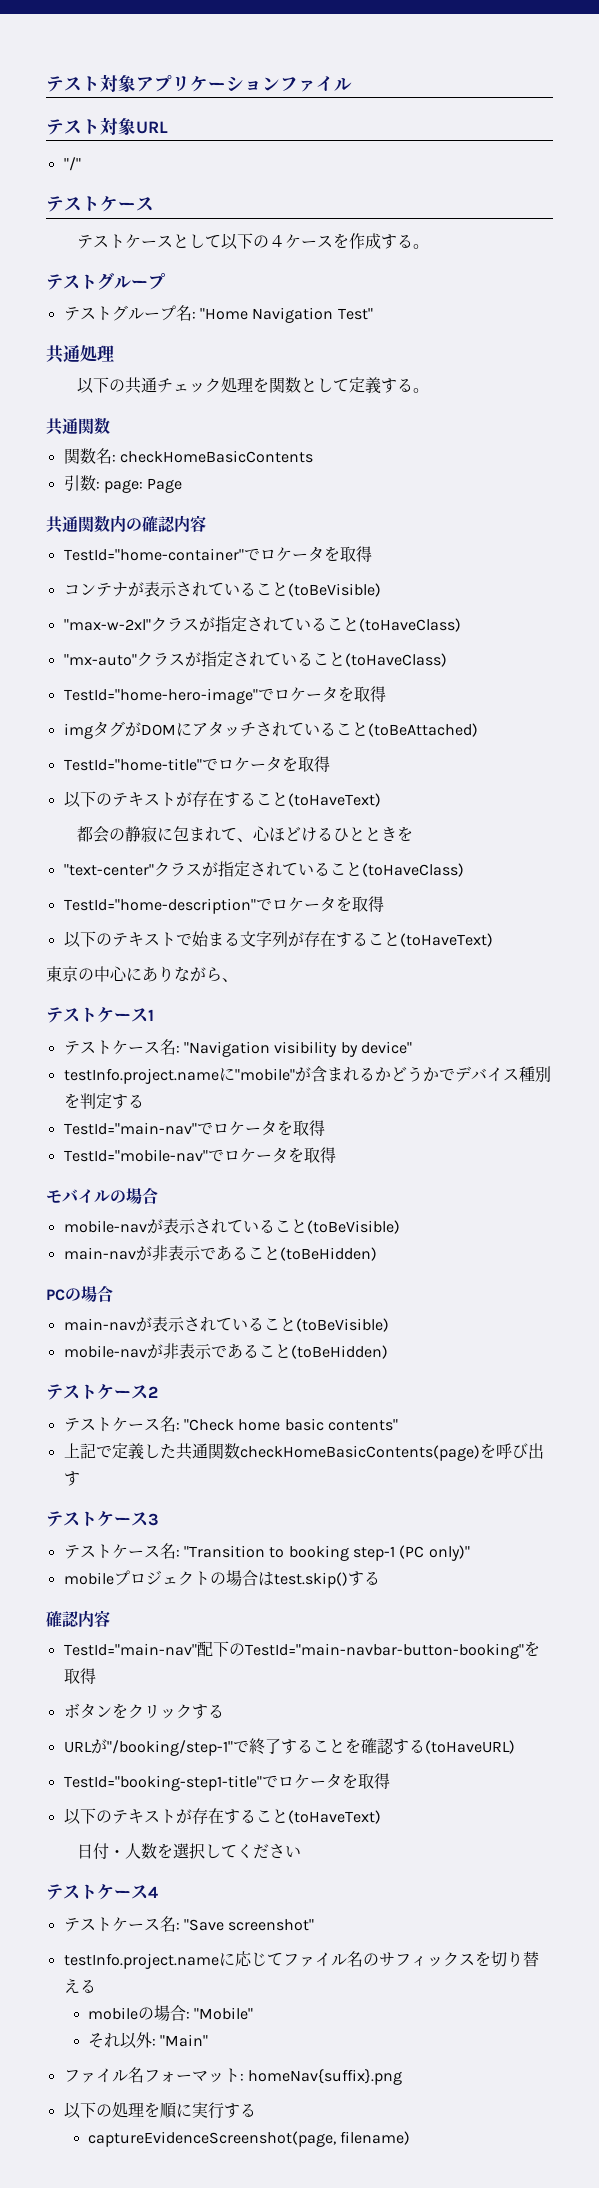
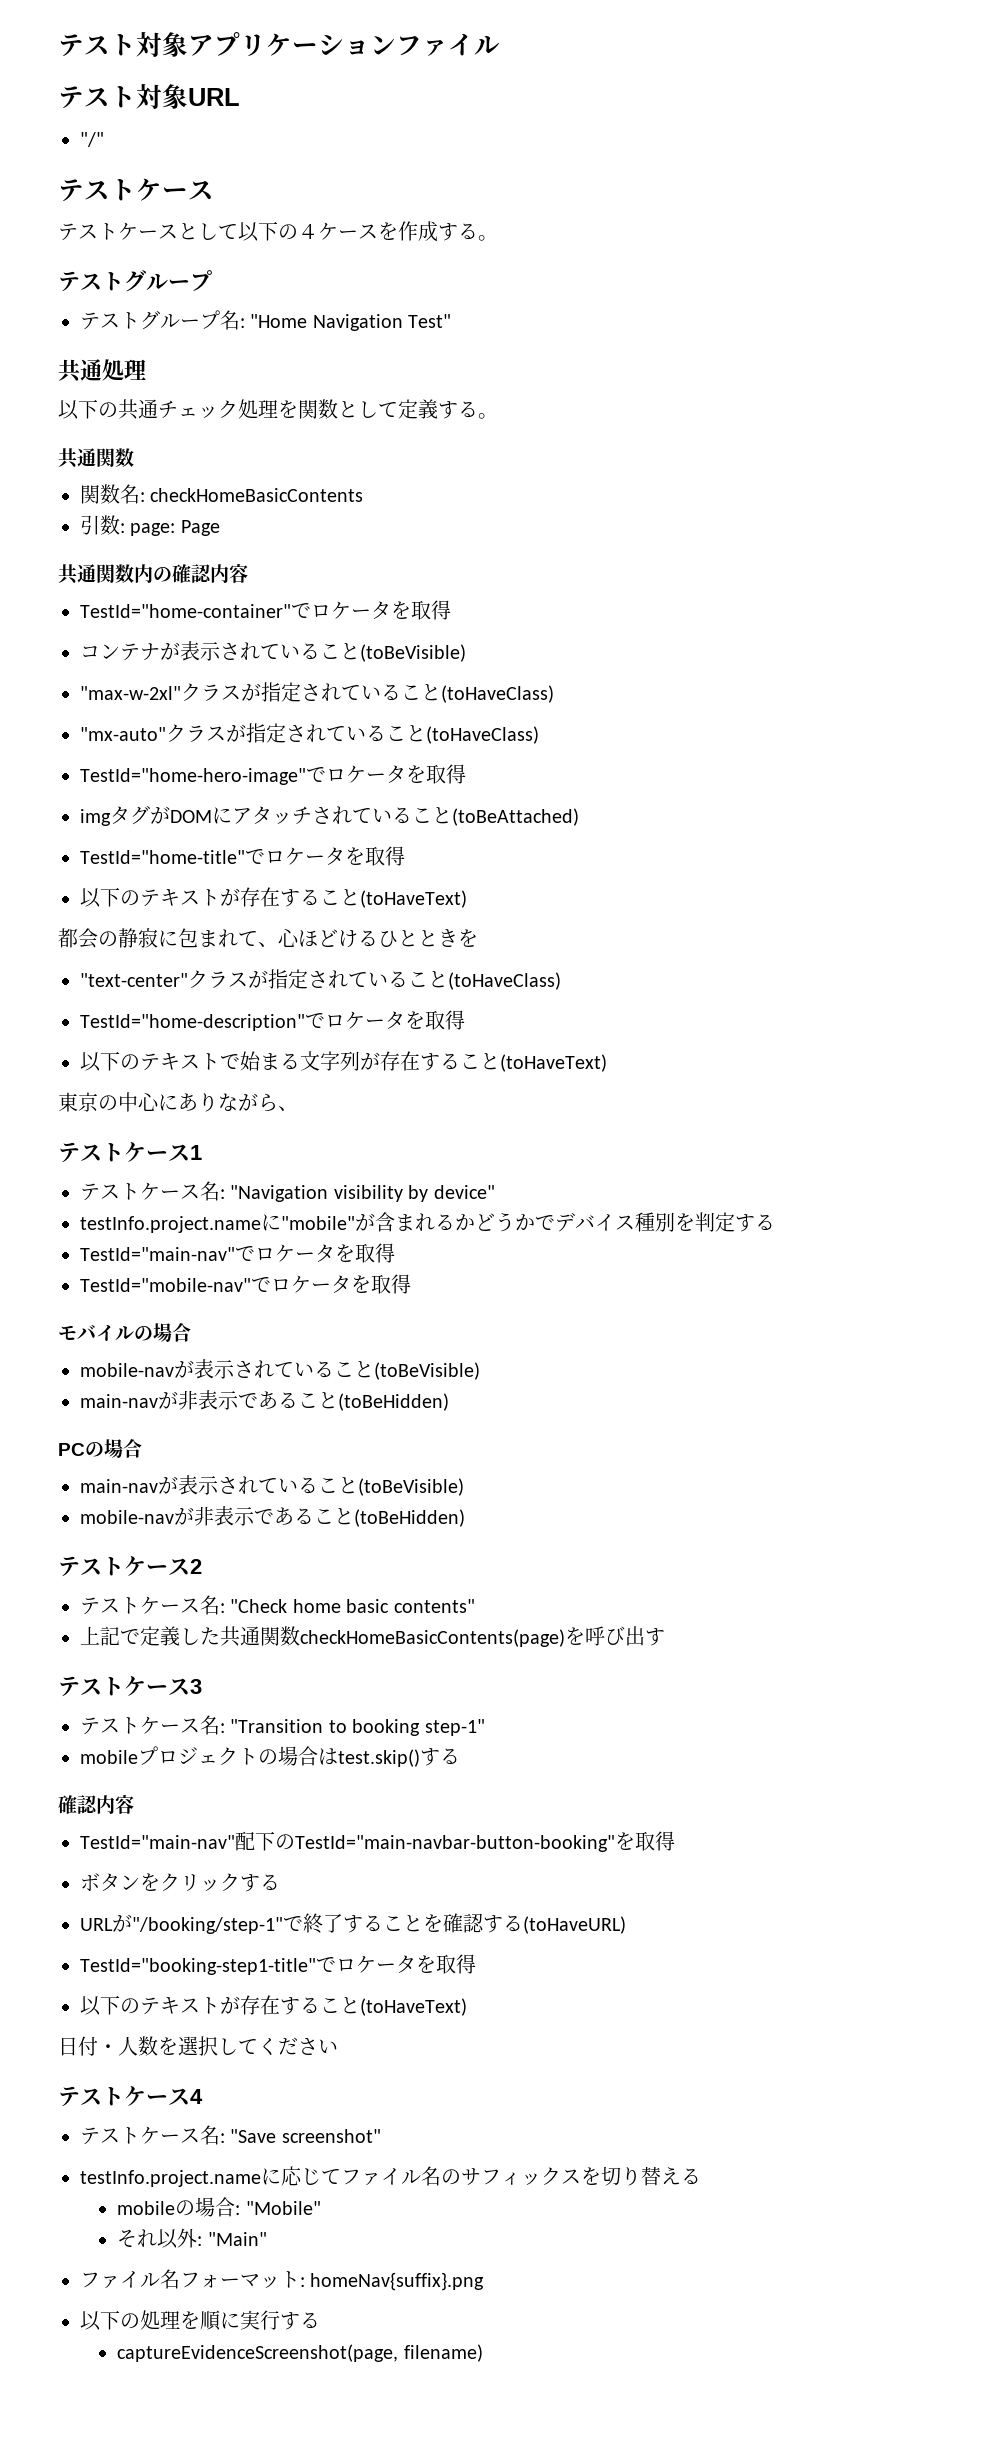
- テストケース名: "Transition to booking step-1 (PC only)"
+ テストケース名: "Transition to booking step-1"

